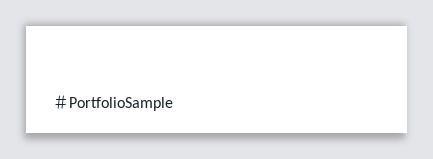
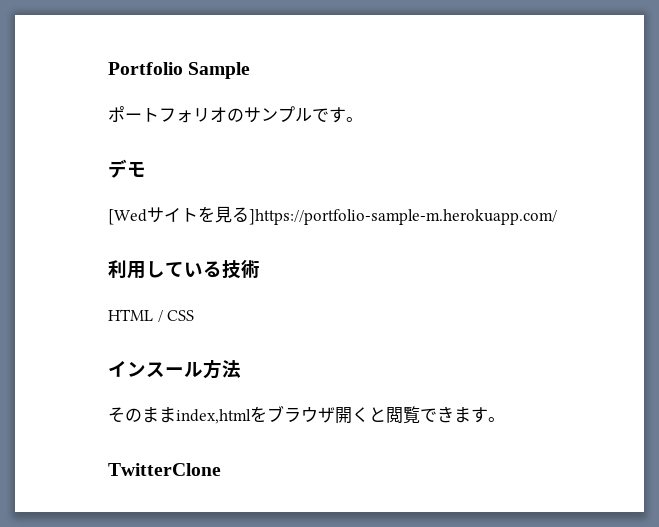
- ＃PortfolioSample
+ Portfolio Sample
+ ポートフォリオのサンプルです。
+ デモ
+ [Wedサイトを見る]https://portfolio-sample-m.herokuapp.com/
+ 利用している技術
+ HTML / CSS
+ インスール方法
+ そのままindex,htmlをブラウザ開くと閲覧できます。
+ TwitterClone

